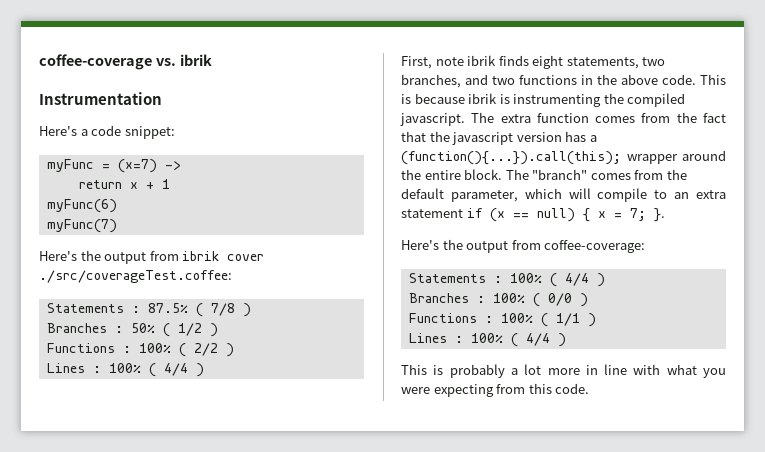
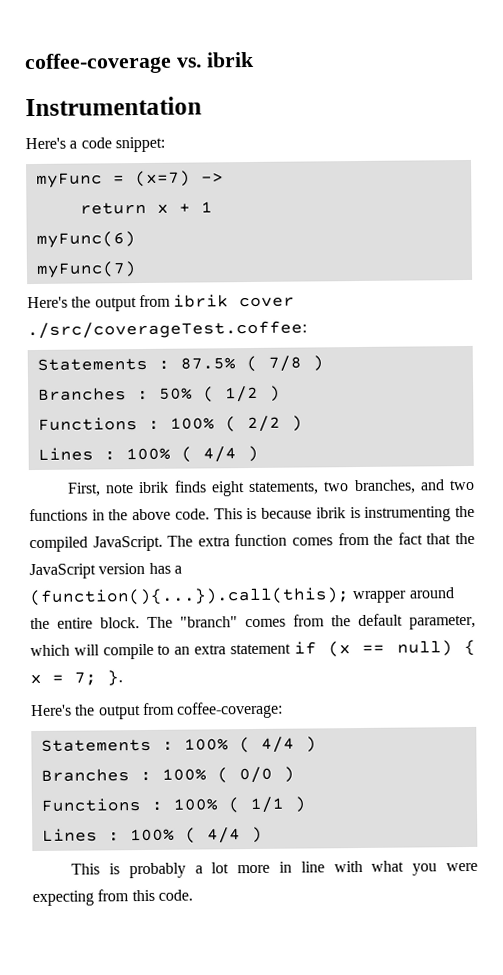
- This is because ibrik is instrumenting the compiled javascript.
+ This is because ibrik is instrumenting the compiled JavaScript.
- The extra function comes from the fact that the javascript version has a (function(){...}).call(this); wrapper around the entire block.
+ The extra function comes from the fact that the JavaScript version has a (function(){...}).call(this); wrapper around the entire block.

